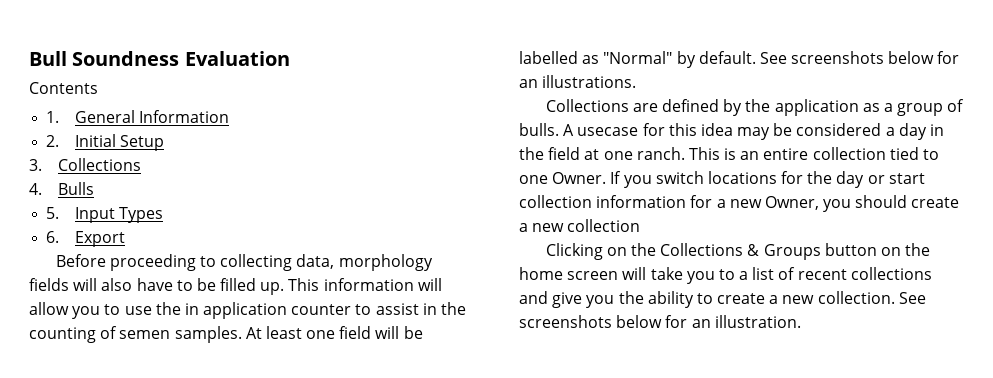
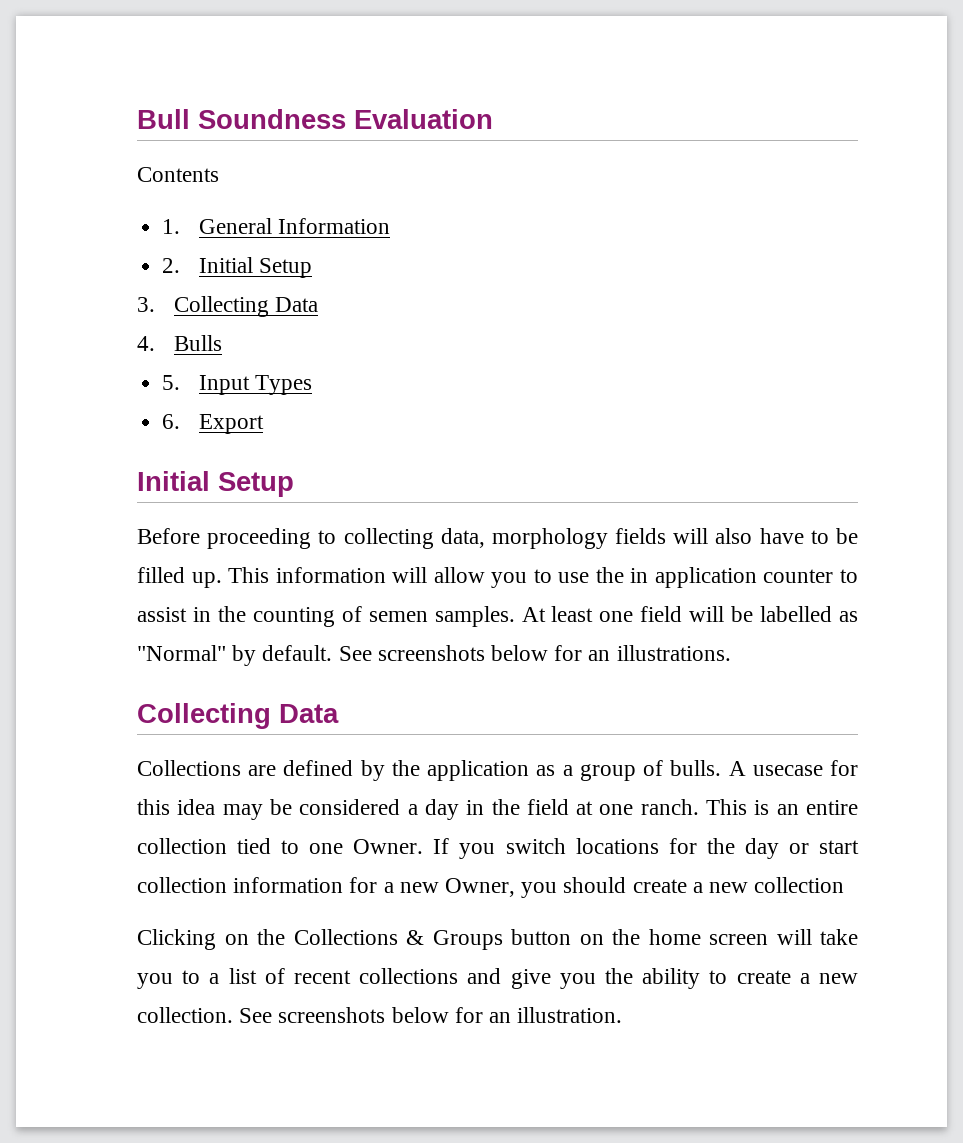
- 3. Collections
+ 3. Collecting Data
  6. Export
+ Initial Setup
  See screenshots below for an illustrations.
+ Collecting Data

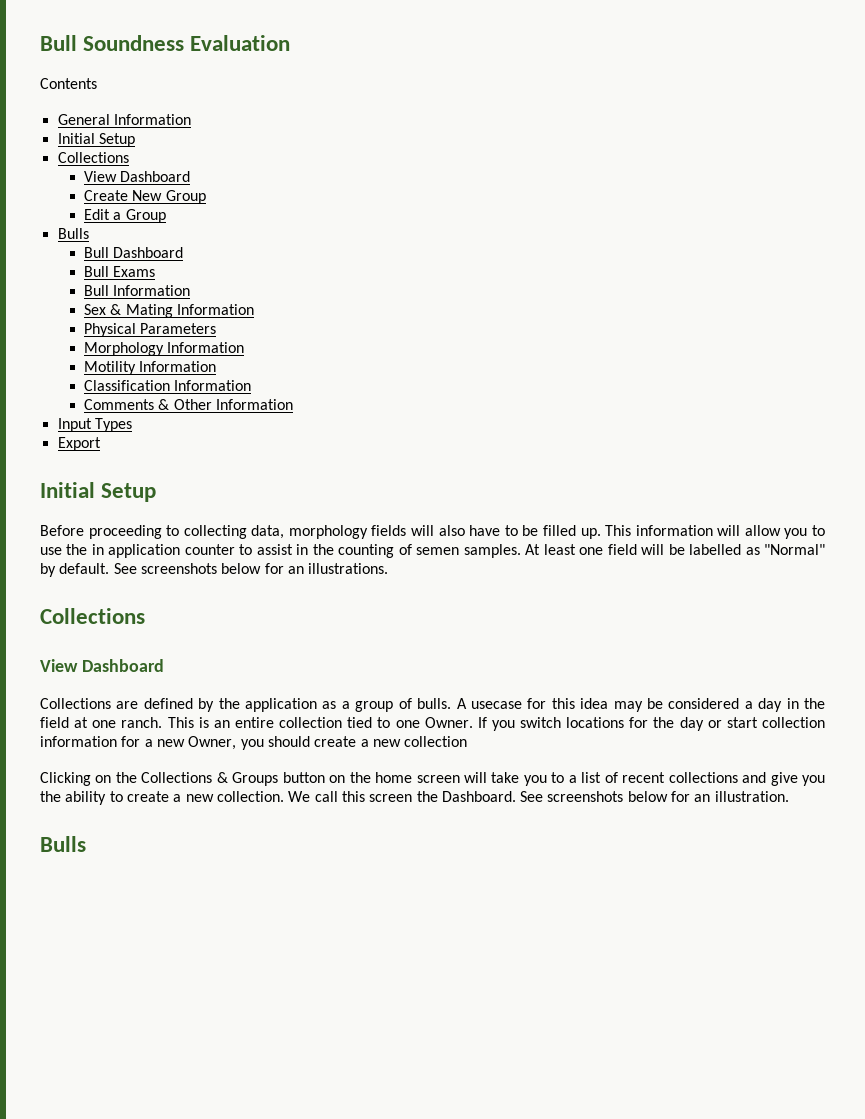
- 1. General Information
- 2. Initial Setup
- 3. Collecting Data
- 4. Bulls
- 5. Input Types
+ General Information
+ Initial Setup
+ Collections
+ View Dashboard
+ Create New Group
+ Edit a Group
+ Bulls
+ Bull Dashboard
+ Bull Exams
+ Bull Information
+ Sex & Mating Information
+ Physical Parameters
+ Morphology Information
+ Motility Information
+ Classification Information
+ Comments & Other Information
+ Input Types
- 6. Export
+ Export
  See screenshots below for an illustrations.
- Collecting Data
+ Collections
+ View Dashboard
+ We call this screen the Dashboard.
  See screenshots below for an illustration.
+ Bulls

